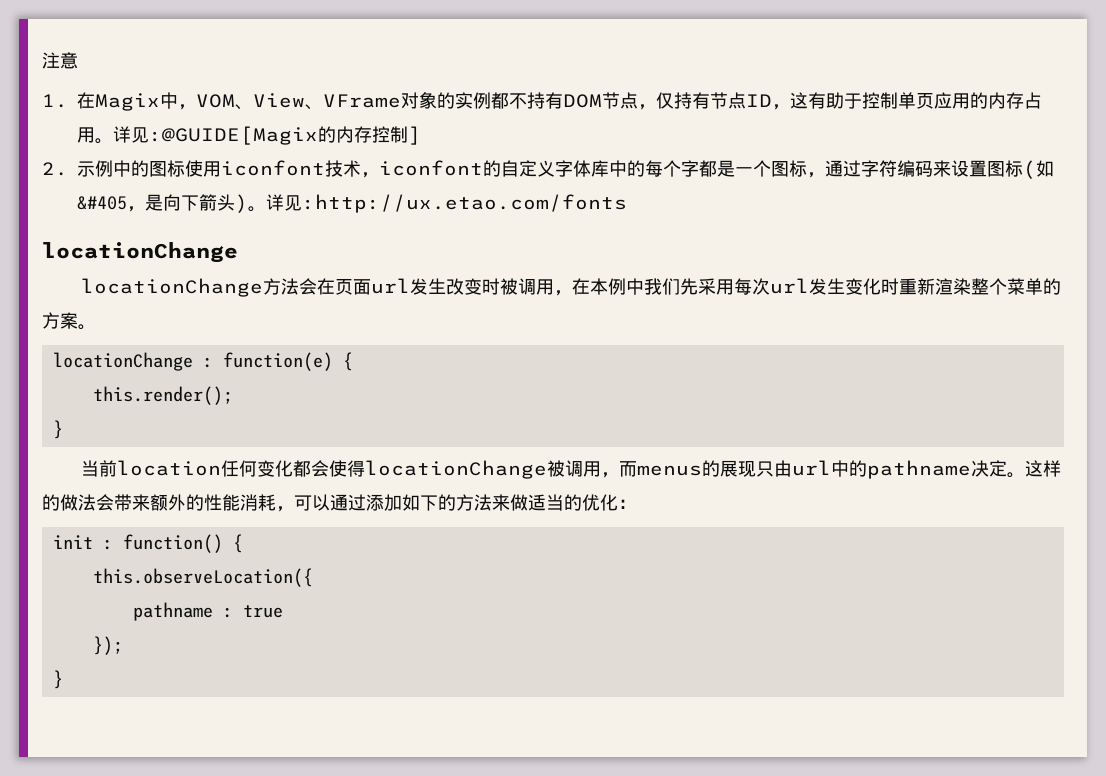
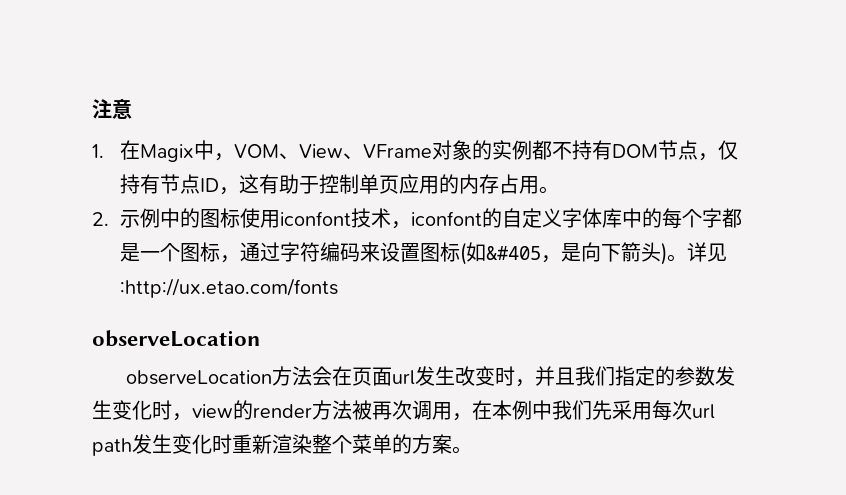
- 详见:@GUIDE[Magix的内存控制]
  详见:http://ux.etao.com/fonts
- locationChange
- locationChange方法会在页面url发生改变时被调用，在本例中我们先采用每次url发生变化时重新渲染整个菜单的方案。
+ observeLocation
+ observeLocation方法会在页面url发生改变时，并且我们指定的参数发生变化时，view的render方法被再次调用，在本例中我们先采用每次url path发生变化时重新渲染整个菜单的方案。
- locationChange : function(e) {
- this.render();
- }
- 当前location任何变化都会使得locationChange被调用，而menus的展现只由url中的pathname决定。这样的做法会带来额外的性能消耗，可以通过添加如下的方法来做适当的优化：
- init : function() {
- this.observeLocation({
- pathname : true
- });
- }

